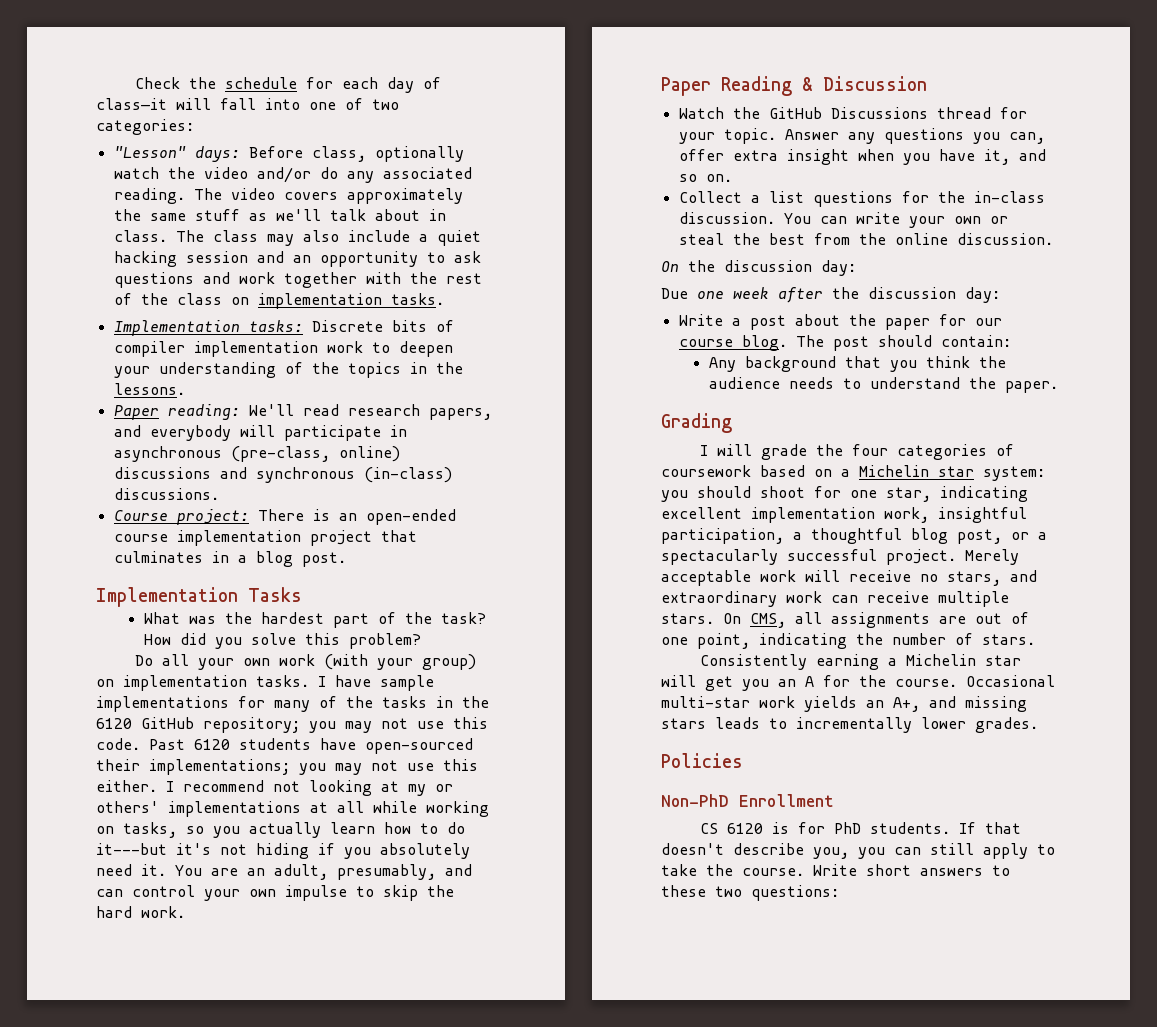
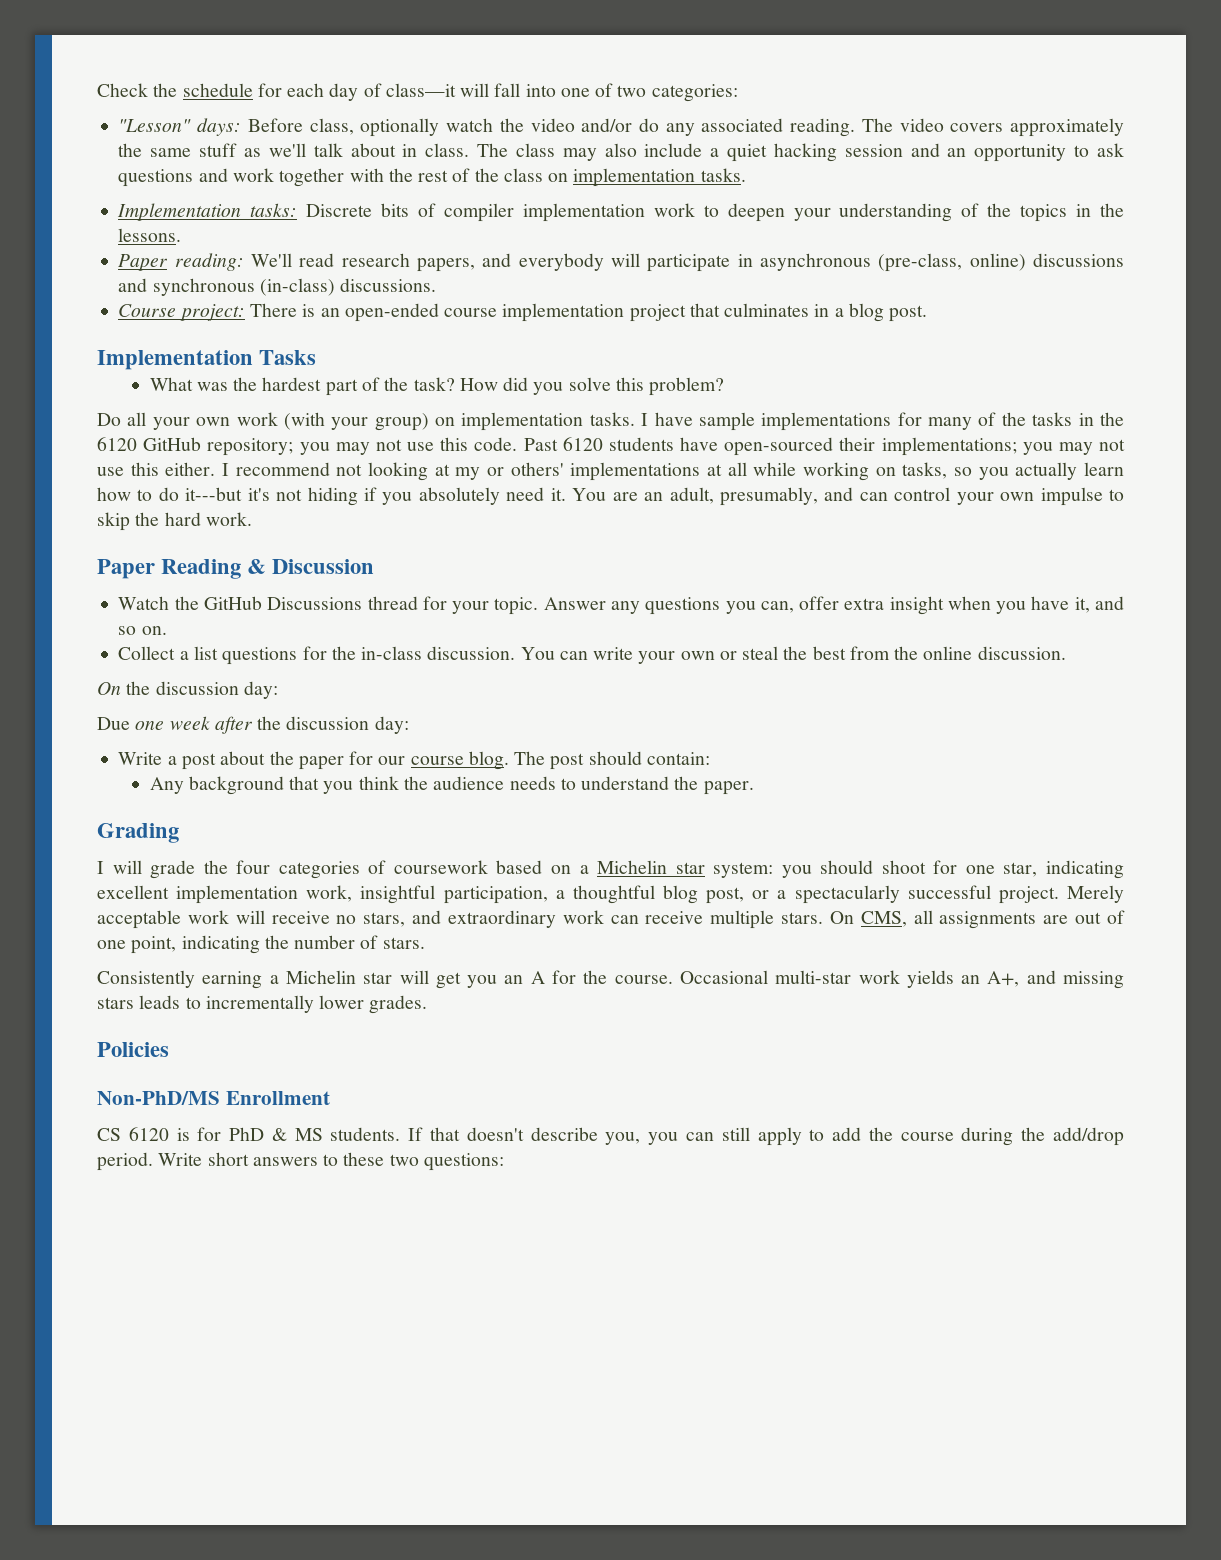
- Non-PhD Enrollment
+ Non-PhD/MS Enrollment
- CS 6120 is for PhD students.
+ CS 6120 is for PhD & MS students.
- If that doesn't describe you, you can still apply to take the course.
+ If that doesn't describe you, you can still apply to add the course during the add/drop period.

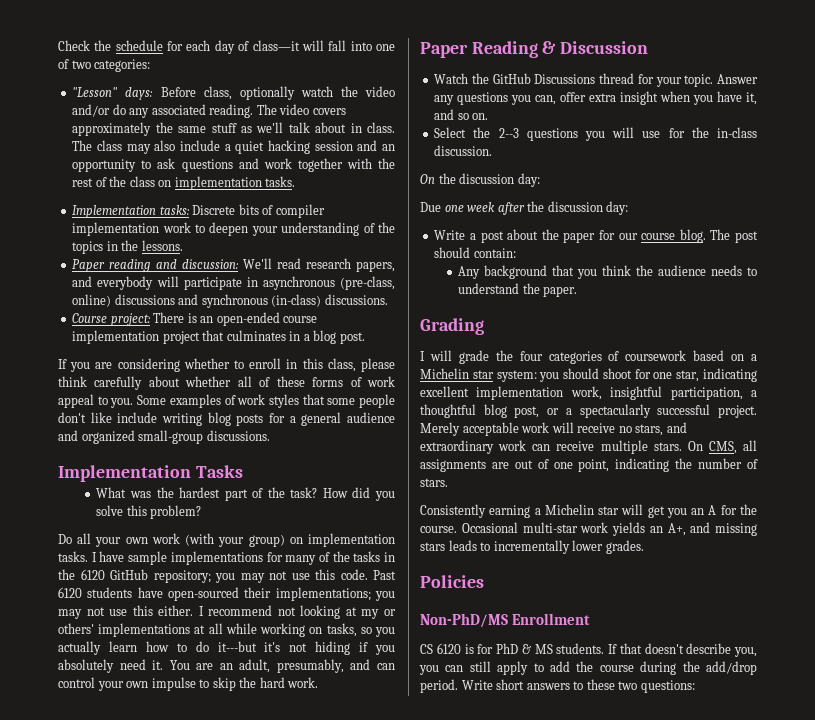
- Paper reading: We'll read research papers, and everybody will participate in asynchronous (pre-class, online) discussions and synchronous (in-class) discussions.
+ Paper reading and discussion: We'll read research papers, and everybody will participate in asynchronous (pre-class, online) discussions and synchronous (in-class) discussions.
+ If you are considering whether to enroll in this class, please think carefully about whether all of these forms of work appeal to you. Some examples of work styles that some people don't like include writing blog posts for a general audience and organized small-group discussions.
- Collect a list questions for the in-class discussion. You can write your own or steal the best from the online discussion.
+ Select the 2--3 questions you will use for the in-class discussion.

